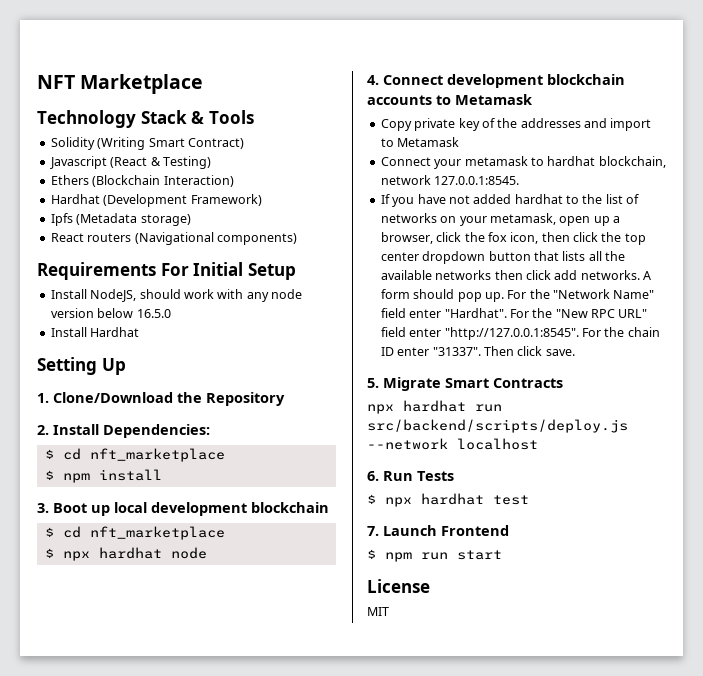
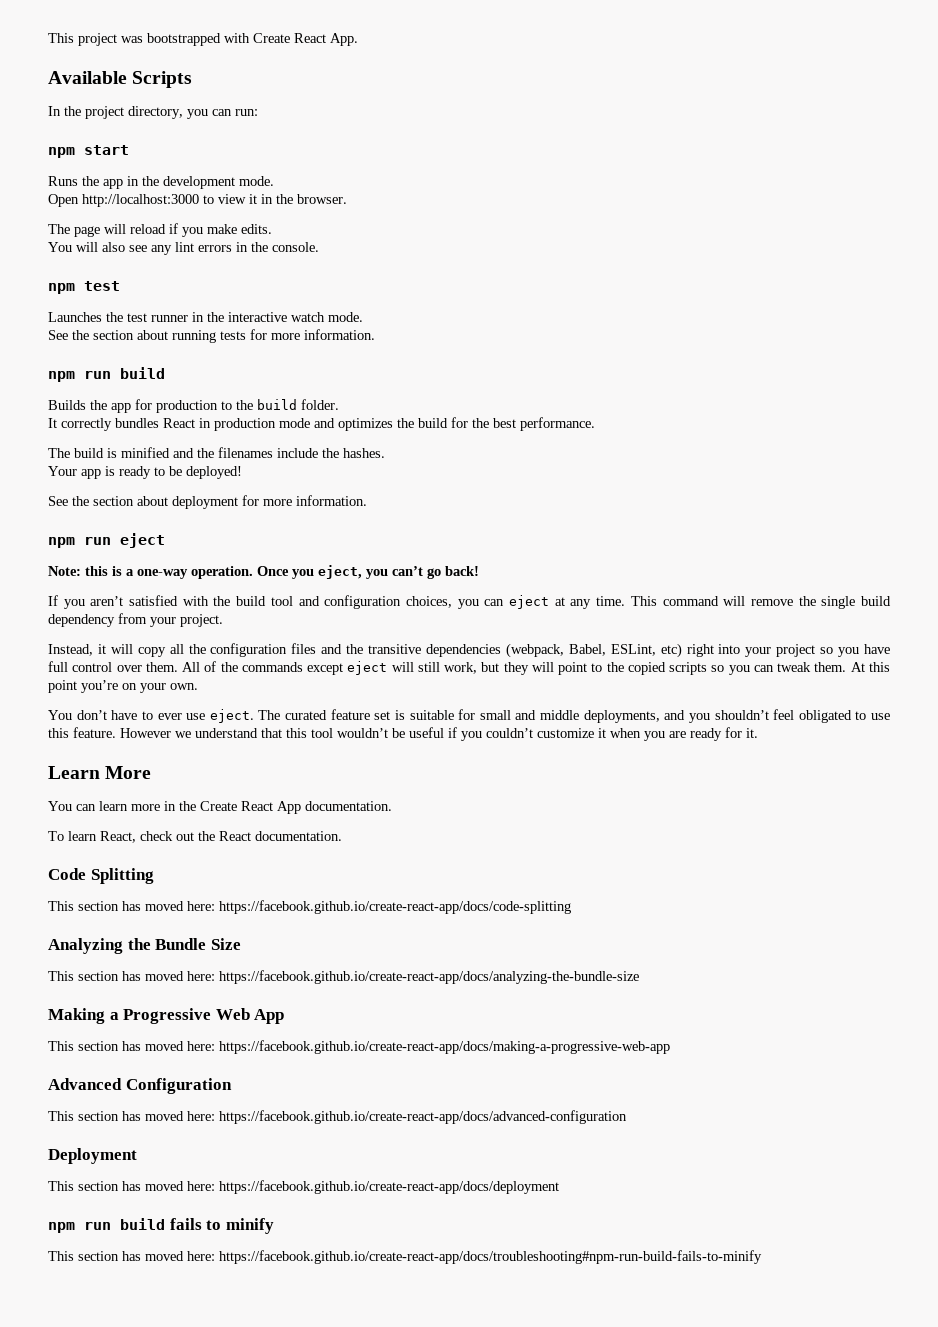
- NFT Marketplace
- Technology Stack & Tools
- Solidity (Writing Smart Contract)
- Javascript (React & Testing)
- Ethers (Blockchain Interaction)
- Hardhat (Development Framework)
- Ipfs (Metadata storage)
- React routers (Navigational components)
- Requirements For Initial Setup
- Install NodeJS, should work with any node version below 16.5.0
- Install Hardhat
- Setting Up
- 1. Clone/Download the Repository
- 2. Install Dependencies:
- $ cd nft_marketplace
- $ npm install
- 3. Boot up local development blockchain
- $ cd nft_marketplace
- $ npx hardhat node
- 4. Connect development blockchain accounts to Metamask
- Copy private key of the addresses and import to Metamask
- Connect your metamask to hardhat blockchain, network 127.0.0.1:8545.
- If you have not added hardhat to the list of networks on your metamask, open up a browser, click the fox icon, then click the top center dropdown button that lists all the available networks then click add networks. A form should pop up. For the "Network Name" field enter "Hardhat". For the "New RPC URL" field enter "http://127.0.0.1:8545". For the chain ID enter "31337". Then click save.
- 5. Migrate Smart Contracts
- npx hardhat run src/backend/scripts/deploy.js --network localhost
- 6. Run Tests
- $ npx hardhat test
- 7. Launch Frontend
- $ npm run start
- License
- MIT
+ This project was bootstrapped with Create React App.
+ Available Scripts
+ In the project directory, you can run:
+ npm start
+ Runs the app in the development mode.
+ Open http://localhost:3000 to view it in the browser.
+ The page will reload if you make edits.
+ You will also see any lint errors in the console.
+ npm test
+ Launches the test runner in the interactive watch mode.
+ See the section about running tests for more information.
+ npm run build
+ Builds the app for production to the build folder.
+ It correctly bundles React in production mode and optimizes the build for the best performance.
+ The build is minified and the filenames include the hashes.
+ Your app is ready to be deployed!
+ See the section about deployment for more information.
+ npm run eject
+ Note: this is a one-way operation. Once you eject, you can’t go back!
+ If you aren’t satisfied with the build tool and configuration choices, you can eject at any time. This command will remove the single build dependency from your project.
+ Instead, it will copy all the configuration files and the transitive dependencies (webpack, Babel, ESLint, etc) right into your project so you have full control over them. All of the commands except eject will still work, but they will point to the copied scripts so you can tweak them. At this point you’re on your own.
+ You don’t have to ever use eject. The curated feature set is suitable for small and middle deployments, and you shouldn’t feel obligated to use this feature. However we understand that this tool wouldn’t be useful if you couldn’t customize it when you are ready for it.
+ Learn More
+ You can learn more in the Create React App documentation.
+ To learn React, check out the React documentation.
+ Code Splitting
+ This section has moved here: https://facebook.github.io/create-react-app/docs/code-splitting
+ Analyzing the Bundle Size
+ This section has moved here: https://facebook.github.io/create-react-app/docs/analyzing-the-bundle-size
+ Making a Progressive Web App
+ This section has moved here: https://facebook.github.io/create-react-app/docs/making-a-progressive-web-app
+ Advanced Configuration
+ This section has moved here: https://facebook.github.io/create-react-app/docs/advanced-configuration
+ Deployment
+ This section has moved here: https://facebook.github.io/create-react-app/docs/deployment
+ npm run build fails to minify
+ This section has moved here: https://facebook.github.io/create-react-app/docs/troubleshooting#npm-run-build-fails-to-minify

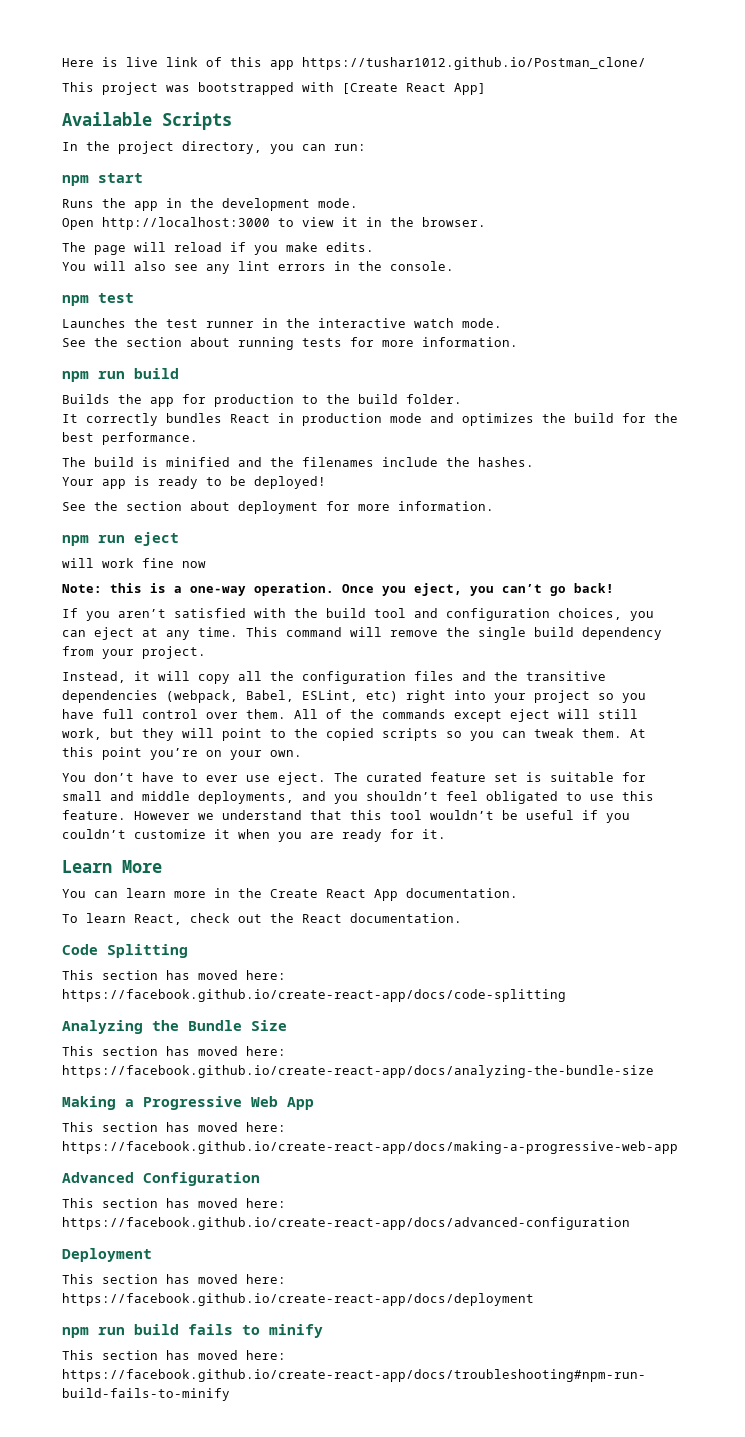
+ Here is live link of this app https://tushar1012.github.io/Postman_clone/
- This project was bootstrapped with Create React App.
+ This project was bootstrapped with [Create React App]
+ will work fine now

